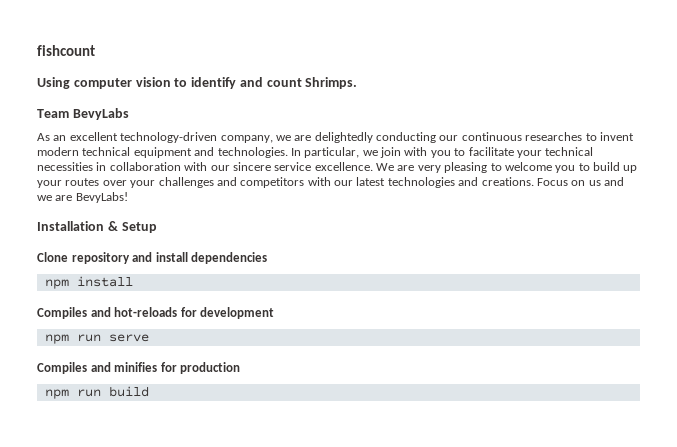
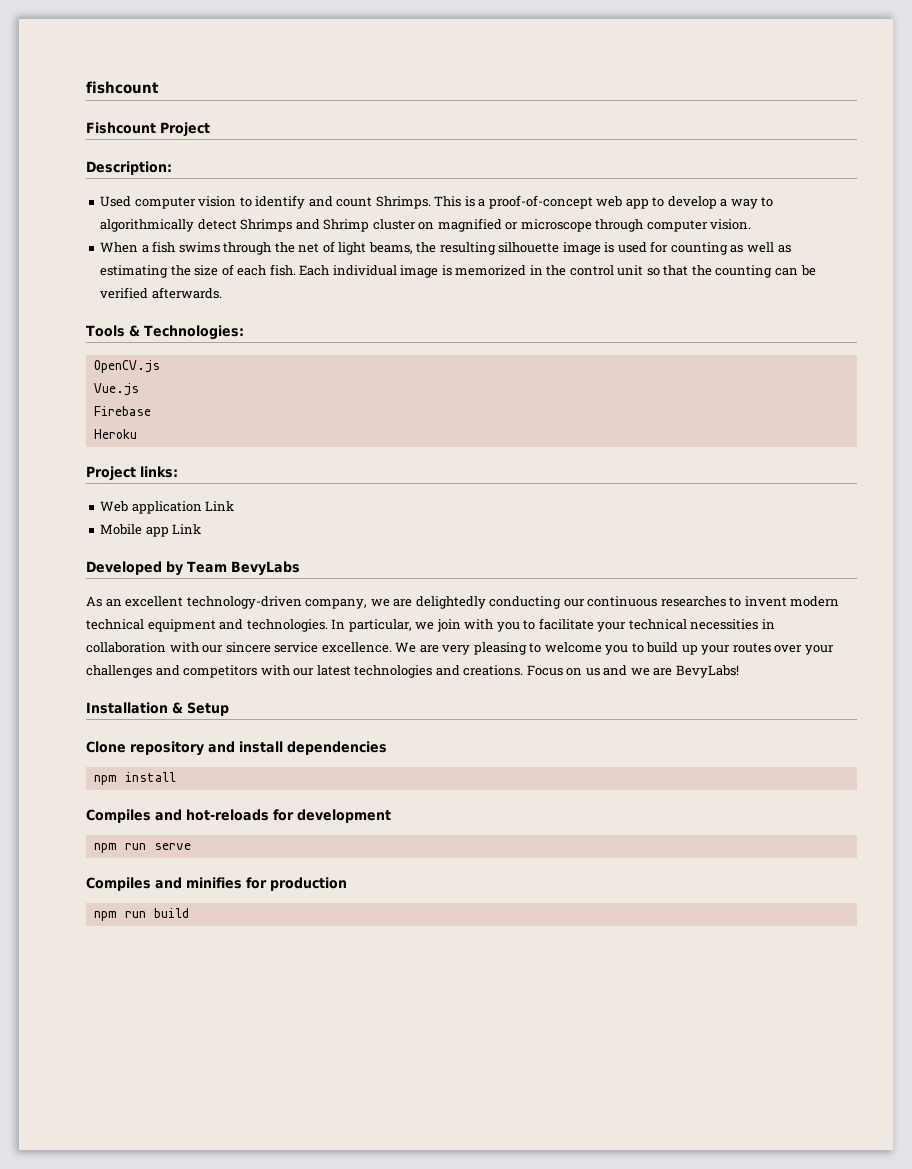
- Using computer vision to identify and count Shrimps.
- Team BevyLabs
+ Fishcount Project
+ Description:
+ Used computer vision to identify and count Shrimps. This is a proof-of-concept web app to develop a way to algorithmically detect Shrimps and Shrimp cluster on magnified or microscope through computer vision.
+ When a fish swims through the net of light beams, the resulting silhouette image is used for counting as well as estimating the size of each fish. Each individual image is memorized in the control unit so that the counting can be verified afterwards.
+ Tools & Technologies:
+ OpenCV.js
+ Vue.js
+ Firebase
+ Heroku
+ Project links:
+ Web application Link
+ Mobile app Link
+ Developed by Team BevyLabs

